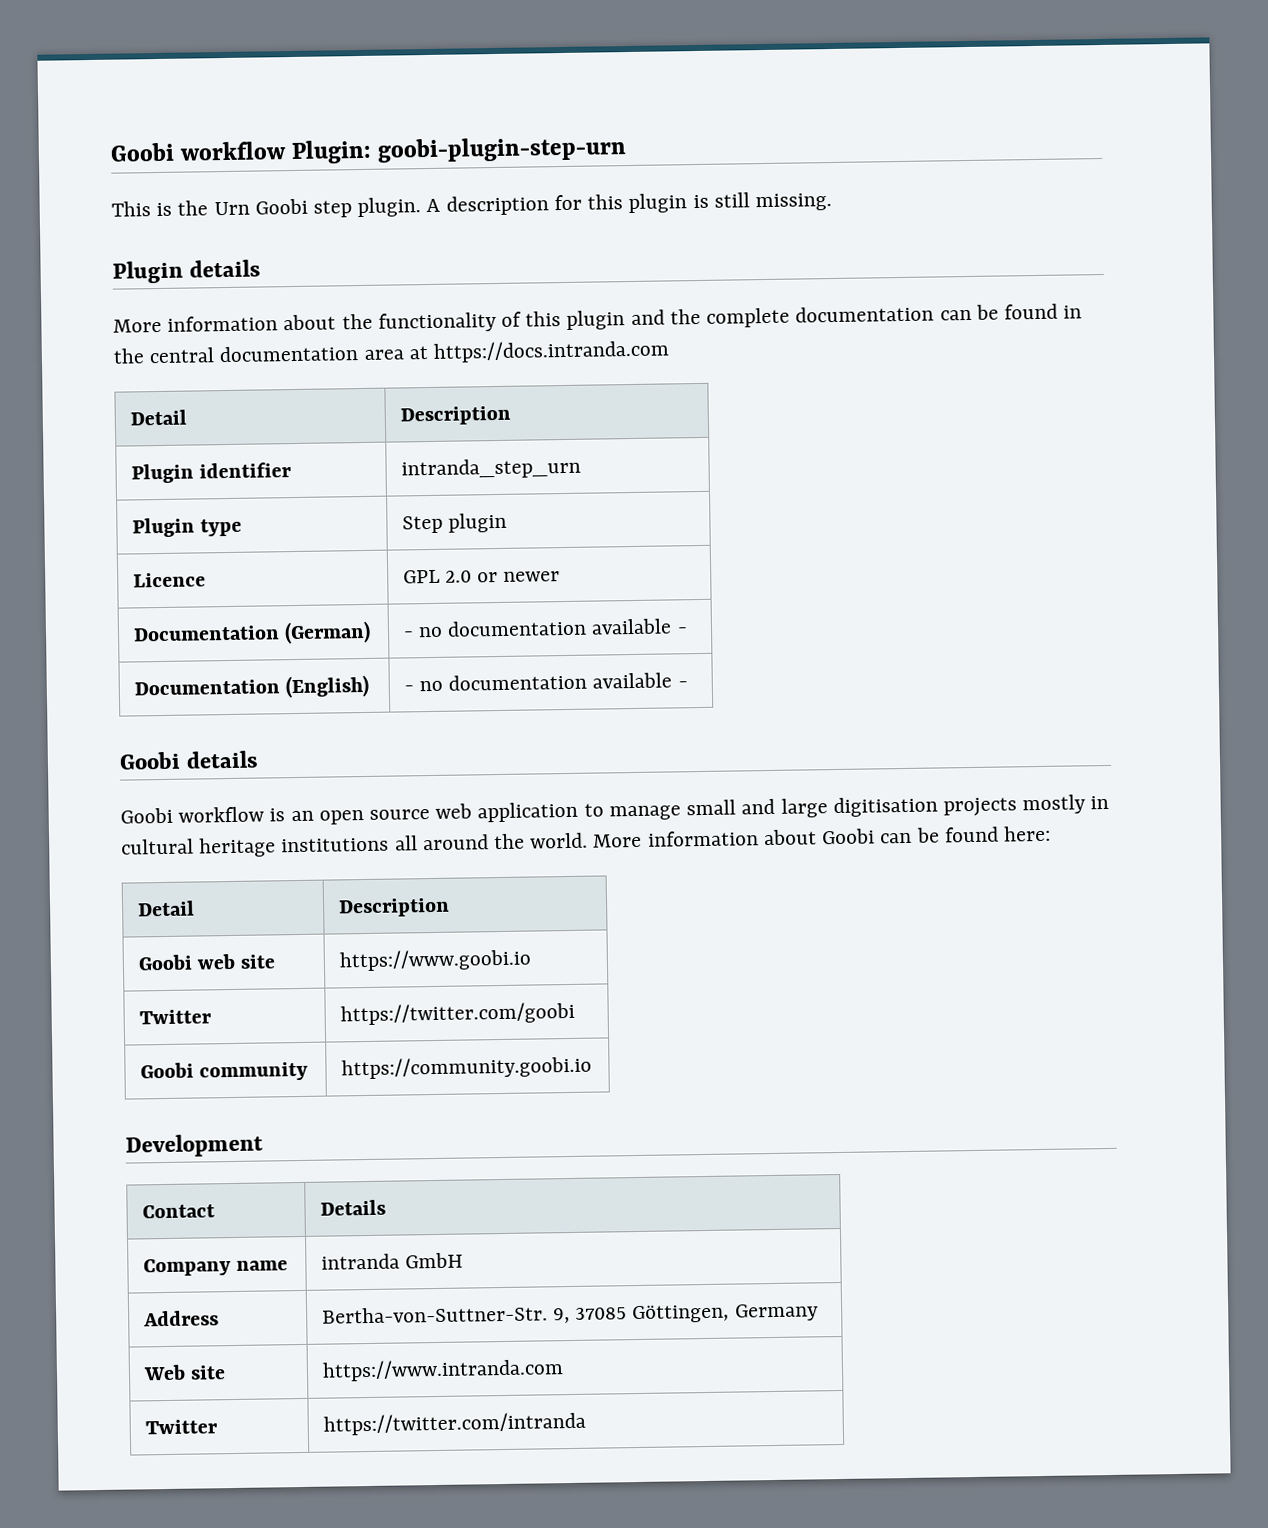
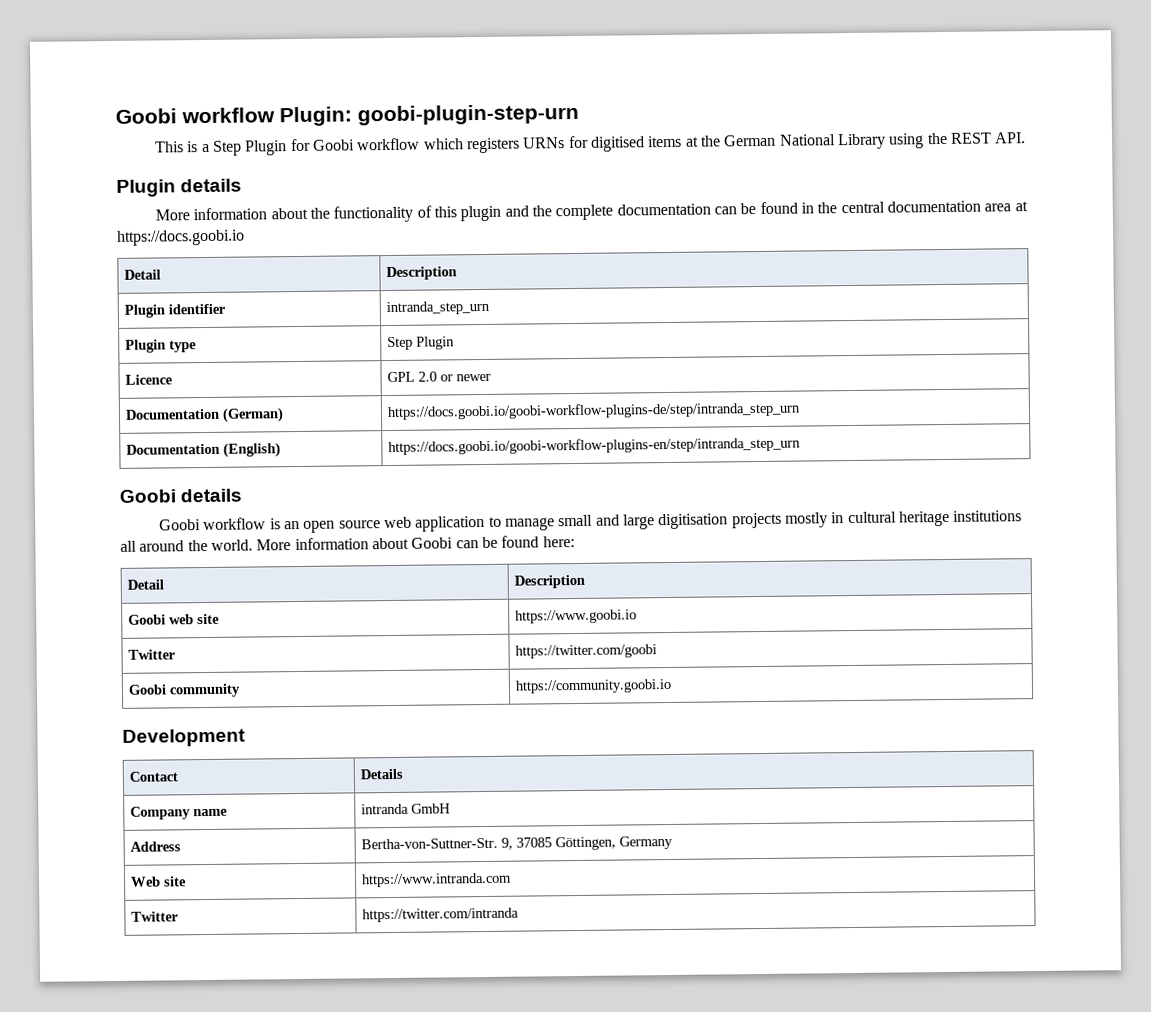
- This is the Urn Goobi step plugin. A description for this plugin is still missing.
+ This is a Step Plugin for Goobi workflow which registers URNs for digitised items at the German National Library using the REST API.
- More information about the functionality of this plugin and the complete documentation can be found in the central documentation area at https://docs.intranda.com
+ More information about the functionality of this plugin and the complete documentation can be found in the central documentation area at https://docs.goobi.io
- Plugin type | Step plugin
+ Plugin type | Step Plugin
- Documentation (German) | - no documentation available -
- Documentation (English) | - no documentation available -
+ Documentation (German) | https://docs.goobi.io/goobi-workflow-plugins-de/step/intranda_step_urn
+ Documentation (English) | https://docs.goobi.io/goobi-workflow-plugins-en/step/intranda_step_urn

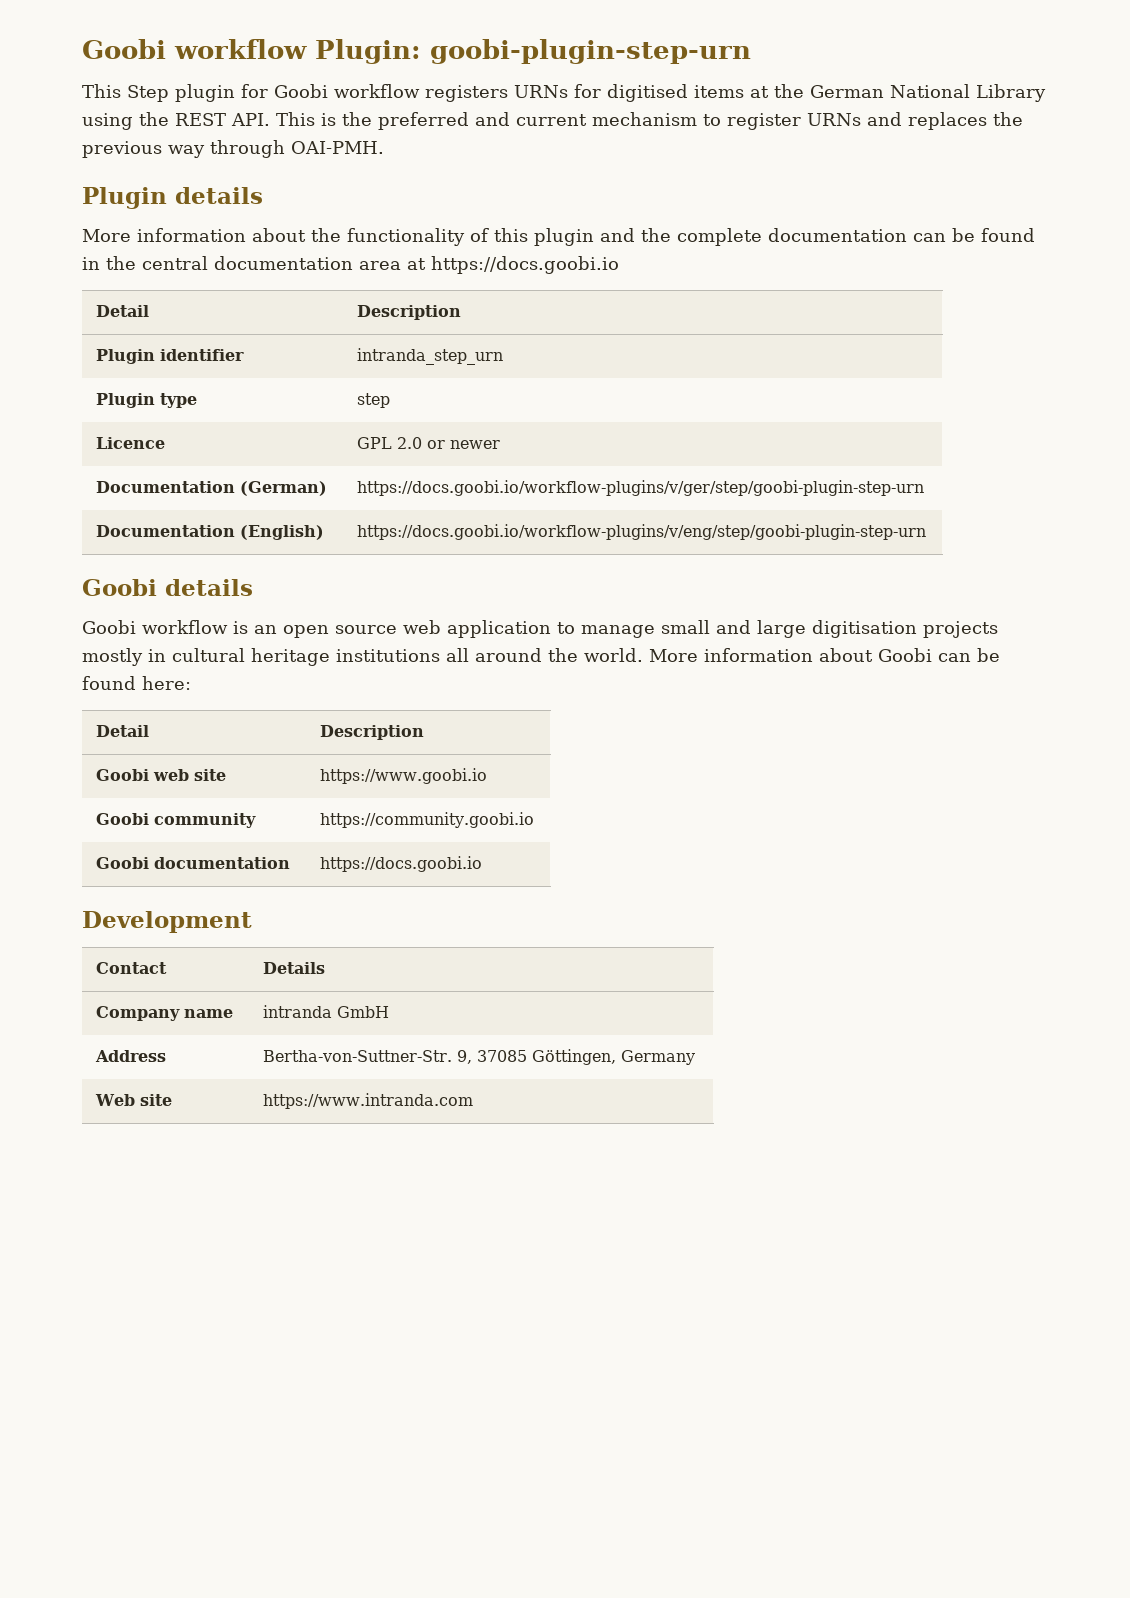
- This is a Step Plugin for Goobi workflow which registers URNs for digitised items at the German National Library using the REST API.
+ This Step plugin for Goobi workflow registers URNs for digitised items at the German National Library using the REST API. This is the preferred and current mechanism to register URNs and replaces the previous way through OAI-PMH.
- Plugin type | Step Plugin
+ Plugin type | step
- Documentation (German) | https://docs.goobi.io/goobi-workflow-plugins-de/step/intranda_step_urn
+ Documentation (German) | https://docs.goobi.io/workflow-plugins/v/ger/step/goobi-plugin-step-urn
- Documentation (English) | https://docs.goobi.io/goobi-workflow-plugins-en/step/intranda_step_urn
+ Documentation (English) | https://docs.goobi.io/workflow-plugins/v/eng/step/goobi-plugin-step-urn
- Twitter | https://twitter.com/goobi
+ Goobi documentation | https://docs.goobi.io
- Twitter | https://twitter.com/intranda

